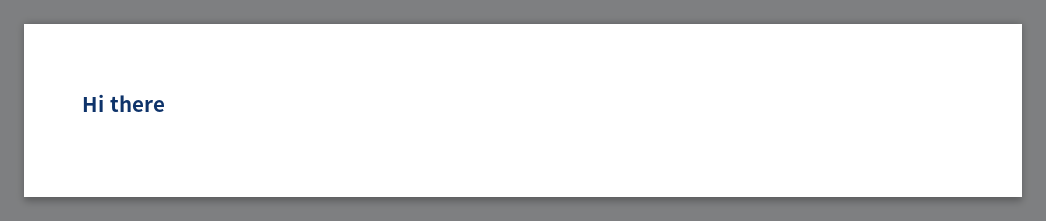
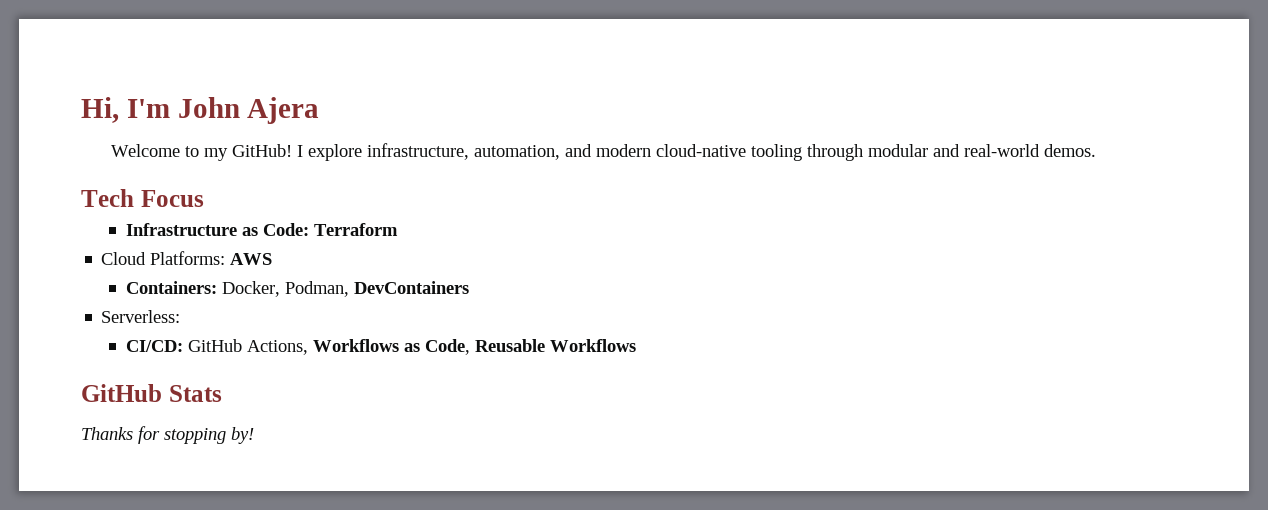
- Hi there
+ Hi, I'm John Ajera
+ Welcome to my GitHub! I explore infrastructure, automation, and modern cloud-native tooling through modular and real-world demos.
+ Tech Focus
+ Infrastructure as Code: Terraform
+ Cloud Platforms: AWS
+ Containers: Docker, Podman, DevContainers
+ Serverless:
+ CI/CD: GitHub Actions, Workflows as Code, Reusable Workflows
+ GitHub Stats
+ Thanks for stopping by!

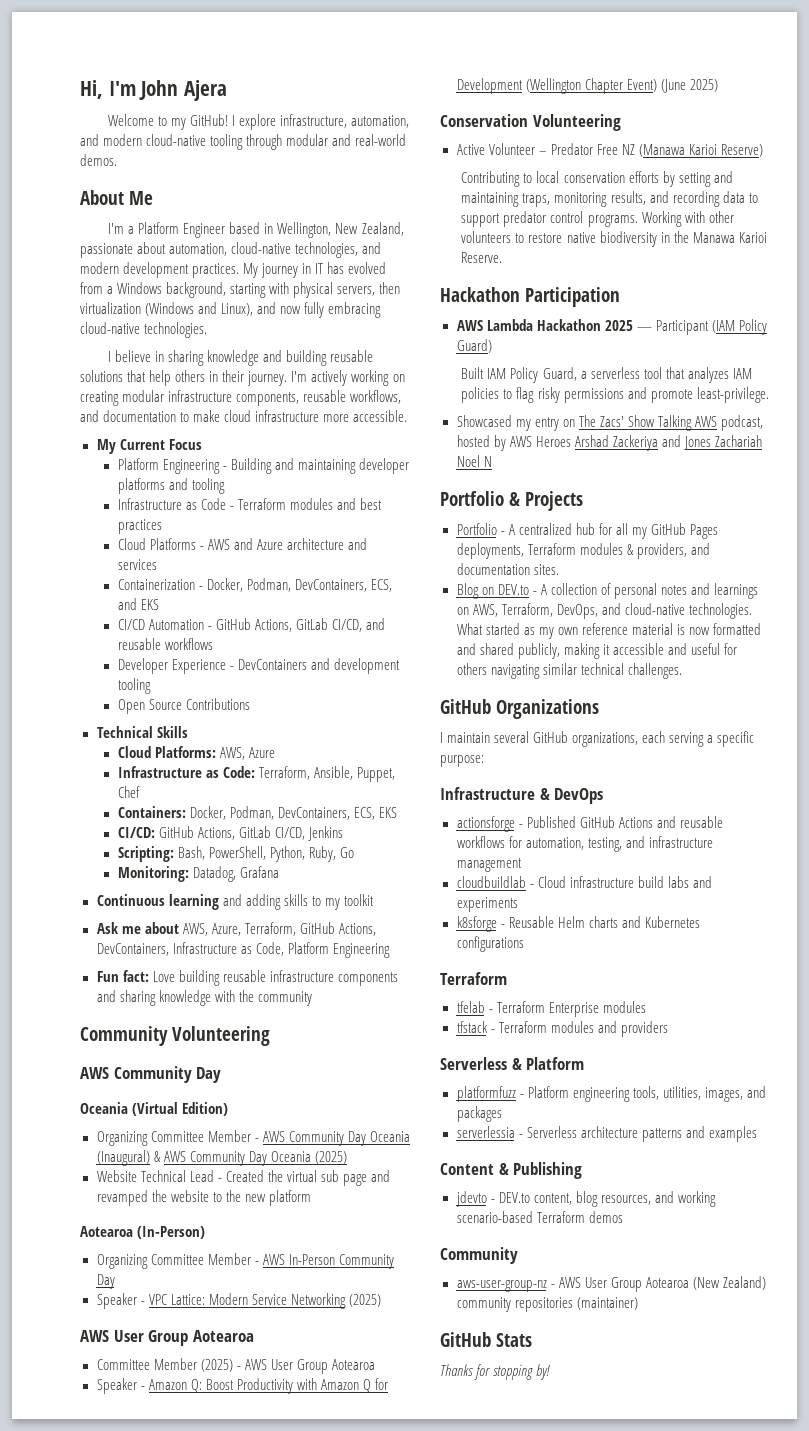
- Tech Focus
+ About Me
+ I'm a Platform Engineer based in Wellington, New Zealand, passionate about automation, cloud-native technologies, and modern development practices. My journey in IT has evolved from a Windows background, starting with physical servers, then virtualization (Windows and Linux), and now fully embracing cloud-native technologies.
+ I believe in sharing knowledge and building reusable solutions that help others in their journey. I'm actively working on creating modular infrastructure components, reusable workflows, and documentation to make cloud infrastructure more accessible.
+ My Current Focus
+ Platform Engineering - Building and maintaining developer platforms and tooling
+ Infrastructure as Code - Terraform modules and best practices
+ Cloud Platforms - AWS and Azure architecture and services
+ Containerization - Docker, Podman, DevContainers, ECS, and EKS
+ CI/CD Automation - GitHub Actions, GitLab CI/CD, and reusable workflows
+ Developer Experience - DevContainers and development tooling
+ Open Source Contributions
+ Technical Skills
+ Cloud Platforms: AWS, Azure
- Infrastructure as Code: Terraform
- Cloud Platforms: AWS
+ Infrastructure as Code: Terraform, Ansible, Puppet, Chef
- Containers: Docker, Podman, DevContainers
- Serverless:
+ Containers: Docker, Podman, DevContainers, ECS, EKS
- CI/CD: GitHub Actions, Workflows as Code, Reusable Workflows
+ CI/CD: GitHub Actions, GitLab CI/CD, Jenkins
+ Scripting: Bash, PowerShell, Python, Ruby, Go
+ Monitoring: Datadog, Grafana
+ Continuous learning and adding skills to my toolkit
+ Ask me about AWS, Azure, Terraform, GitHub Actions, DevContainers, Infrastructure as Code, Platform Engineering
+ Fun fact: Love building reusable infrastructure components and sharing knowledge with the community
+ Community Volunteering
+ AWS Community Day
+ Oceania (Virtual Edition)
+ Organizing Committee Member - AWS Community Day Oceania (Inaugural) & AWS Community Day Oceania (2025)
+ Website Technical Lead - Created the virtual sub page and revamped the website to the new platform
+ Aotearoa (In-Person)
+ Organizing Committee Member - AWS In-Person Community Day
+ Speaker - VPC Lattice: Modern Service Networking (2025)
+ AWS User Group Aotearoa
+ Committee Member (2025) - AWS User Group Aotearoa
+ Speaker - Amazon Q: Boost Productivity with Amazon Q for Development (Wellington Chapter Event) (June 2025)
+ Conservation Volunteering
+ Active Volunteer – Predator Free NZ (Manawa Karioi Reserve)
+ Contributing to local conservation efforts by setting and maintaining traps, monitoring results, and recording data to support predator control programs. Working with other volunteers to restore native biodiversity in the Manawa Karioi Reserve.
+ Hackathon Participation
+ AWS Lambda Hackathon 2025 — Participant (IAM Policy Guard)
+ Built IAM Policy Guard, a serverless tool that analyzes IAM policies to flag risky permissions and promote least-privilege.
+ Showcased my entry on The Zacs' Show Talking AWS podcast, hosted by AWS Heroes Arshad Zackeriya and Jones Zachariah Noel N
+ Portfolio & Projects
+ Portfolio - A centralized hub for all my GitHub Pages deployments, Terraform modules & providers, and documentation sites.
+ Blog on DEV.to - A collection of personal notes and learnings on AWS, Terraform, DevOps, and cloud-native technologies. What started as my own reference material is now formatted and shared publicly, making it accessible and useful for others navigating similar technical challenges.
+ GitHub Organizations
+ I maintain several GitHub organizations, each serving a specific purpose:
+ Infrastructure & DevOps
+ actionsforge - Published GitHub Actions and reusable workflows for automation, testing, and infrastructure management
+ cloudbuildlab - Cloud infrastructure build labs and experiments
+ k8sforge - Reusable Helm charts and Kubernetes configurations
+ Terraform
+ tfelab - Terraform Enterprise modules
+ tfstack - Terraform modules and providers
+ Serverless & Platform
+ platformfuzz - Platform engineering tools, utilities, images, and packages
+ serverlessia - Serverless architecture patterns and examples
+ Content & Publishing
+ jdevto - DEV.to content, blog resources, and working scenario-based Terraform demos
+ Community
+ aws-user-group-nz - AWS User Group Aotearoa (New Zealand) community repositories (maintainer)

